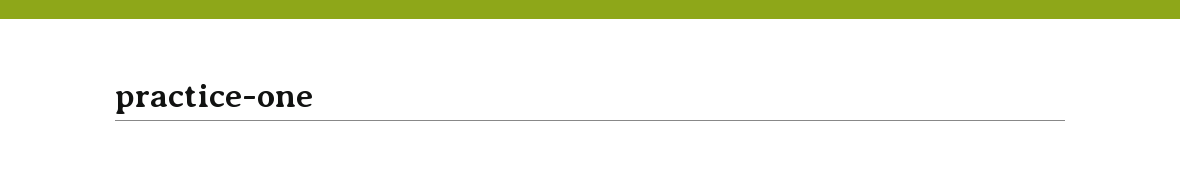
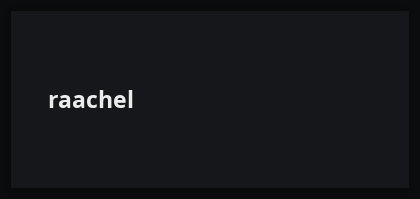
- practice-one
+ raachel

